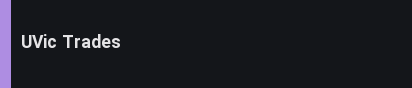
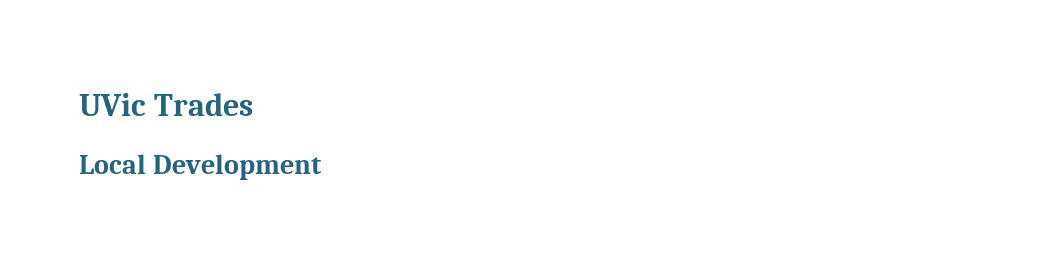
+ Local Development

